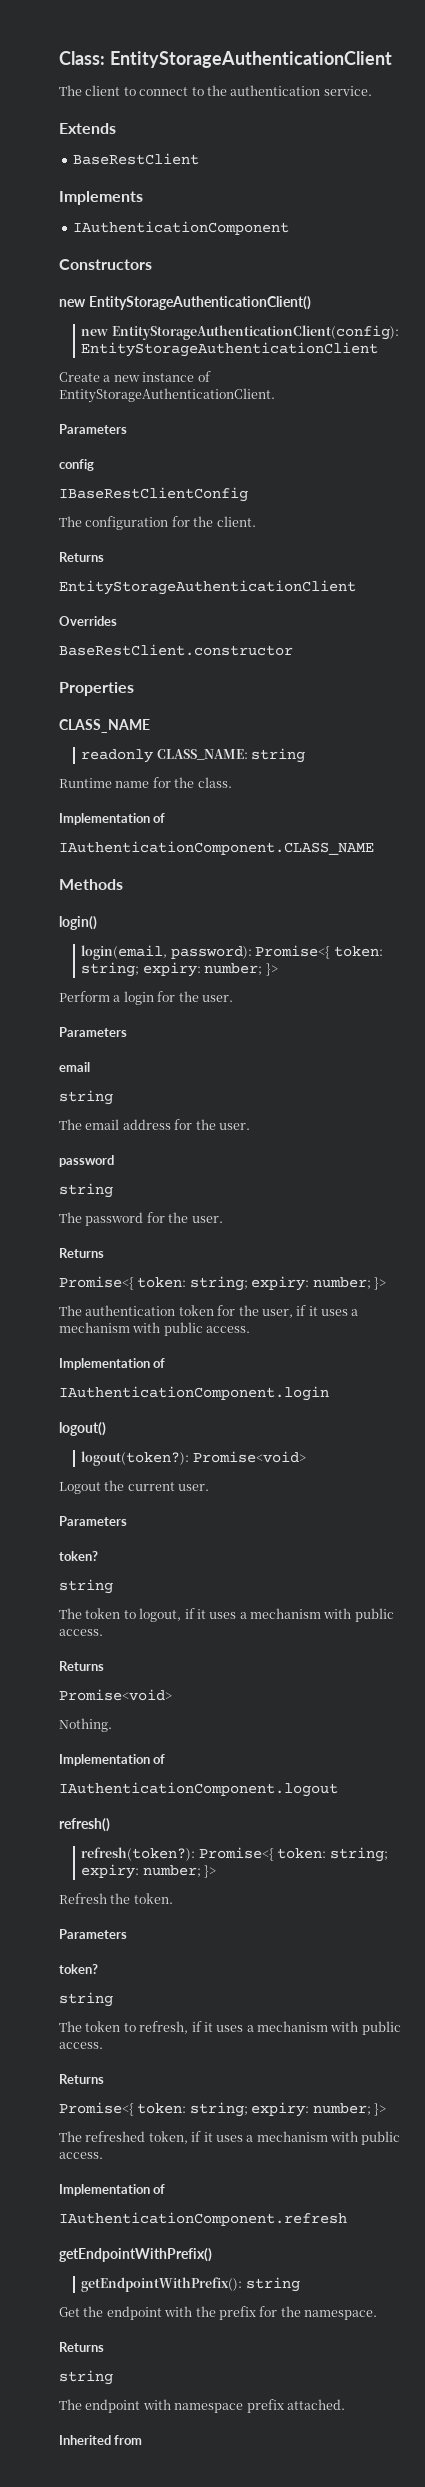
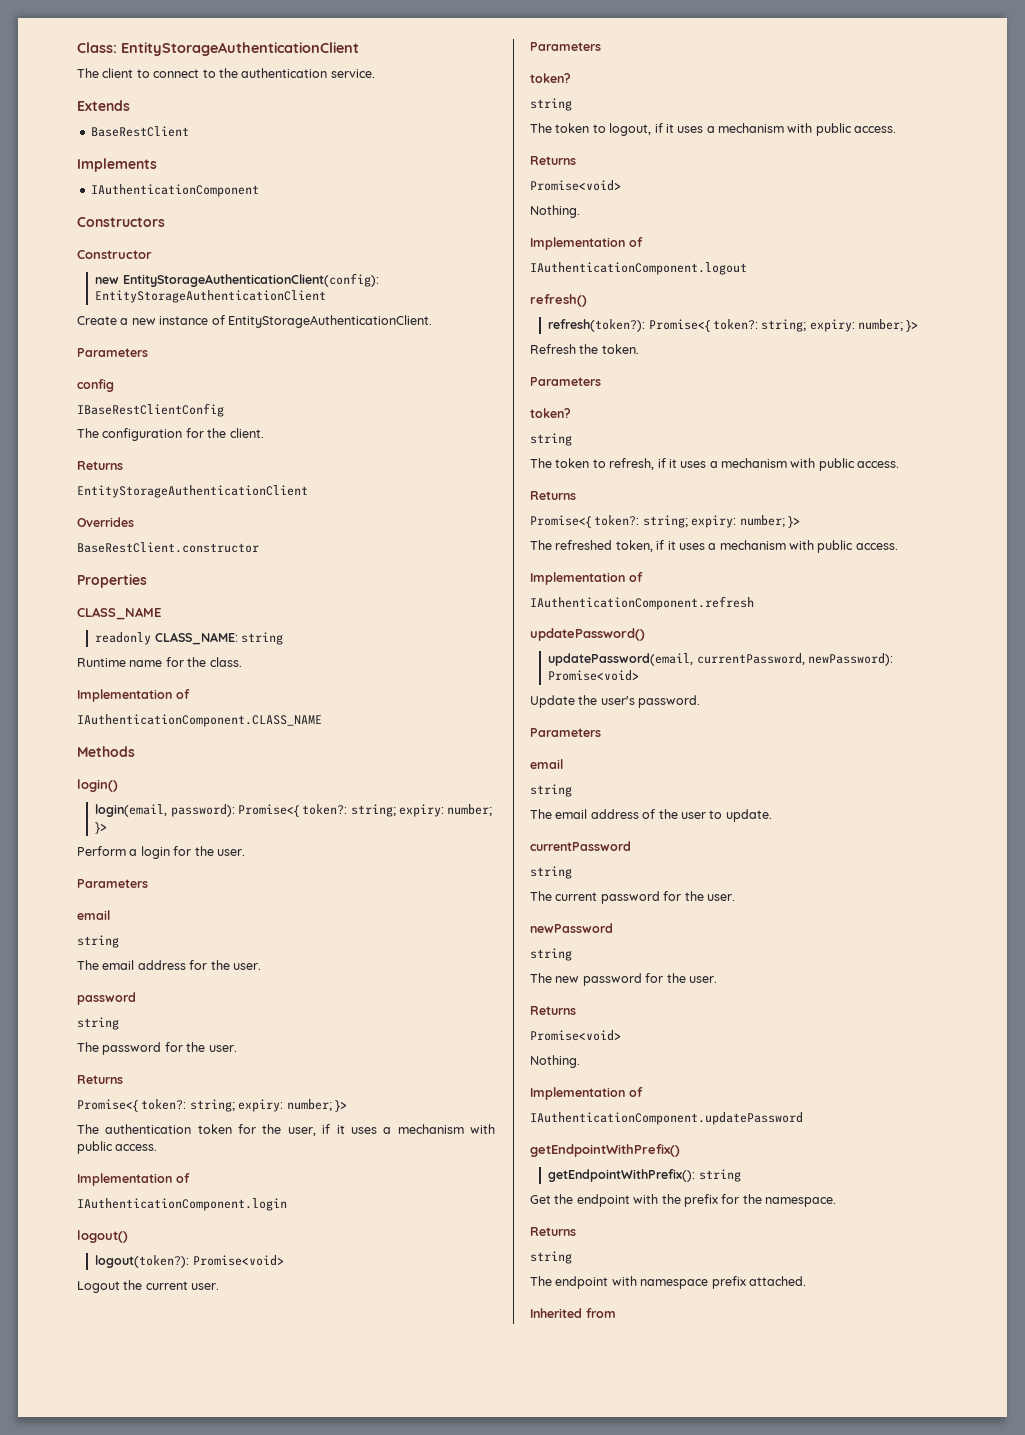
- new EntityStorageAuthenticationClient()
+ Constructor
- login(email, password): Promise<{ token: string; expiry: number; }>
+ login(email, password): Promise<{ token?: string; expiry: number; }>
  The password for the user.
  Returns
- Promise<{ token: string; expiry: number; }>
+ Promise<{ token?: string; expiry: number; }>
- refresh(token?): Promise<{ token: string; expiry: number; }>
+ refresh(token?): Promise<{ token?: string; expiry: number; }>
  The token to refresh, if it uses a mechanism with public access.
  Returns
- Promise<{ token: string; expiry: number; }>
+ Promise<{ token?: string; expiry: number; }>
+ updatePassword()
+ updatePassword(email, currentPassword, newPassword): Promise<void>
+ Update the user's password.
+ Parameters
+ email
+ string
+ The email address of the user to update.
+ currentPassword
+ string
+ The current password for the user.
+ newPassword
+ string
+ The new password for the user.
+ Returns
+ Promise<void>
+ Nothing.
+ Implementation of
+ IAuthenticationComponent.updatePassword

